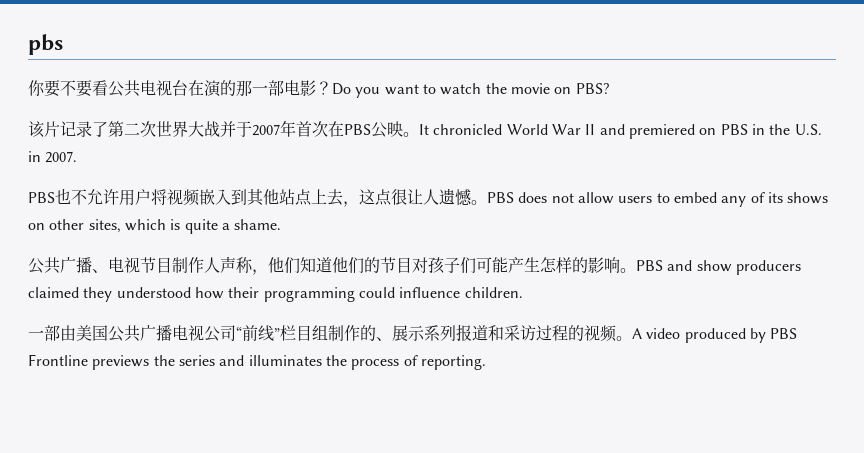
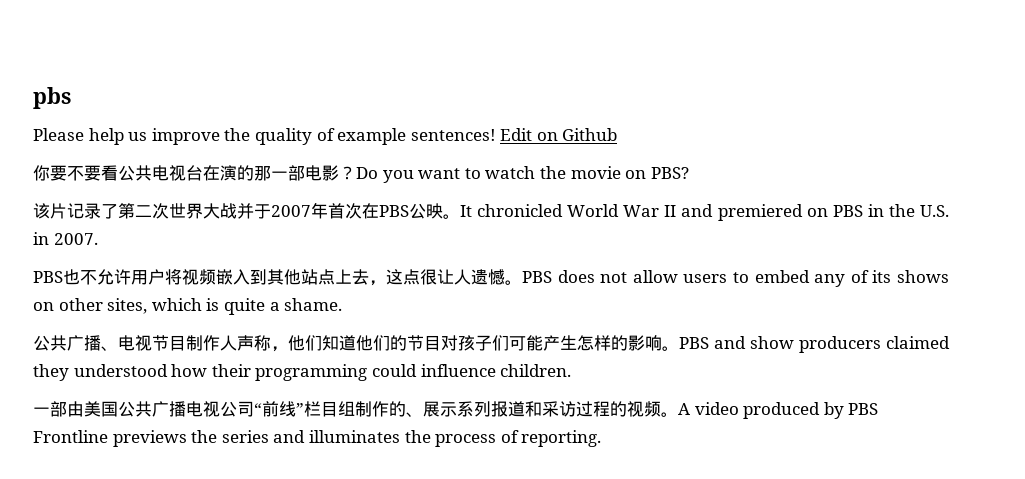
+ Please help us improve the quality of example sentences! Edit on Github

